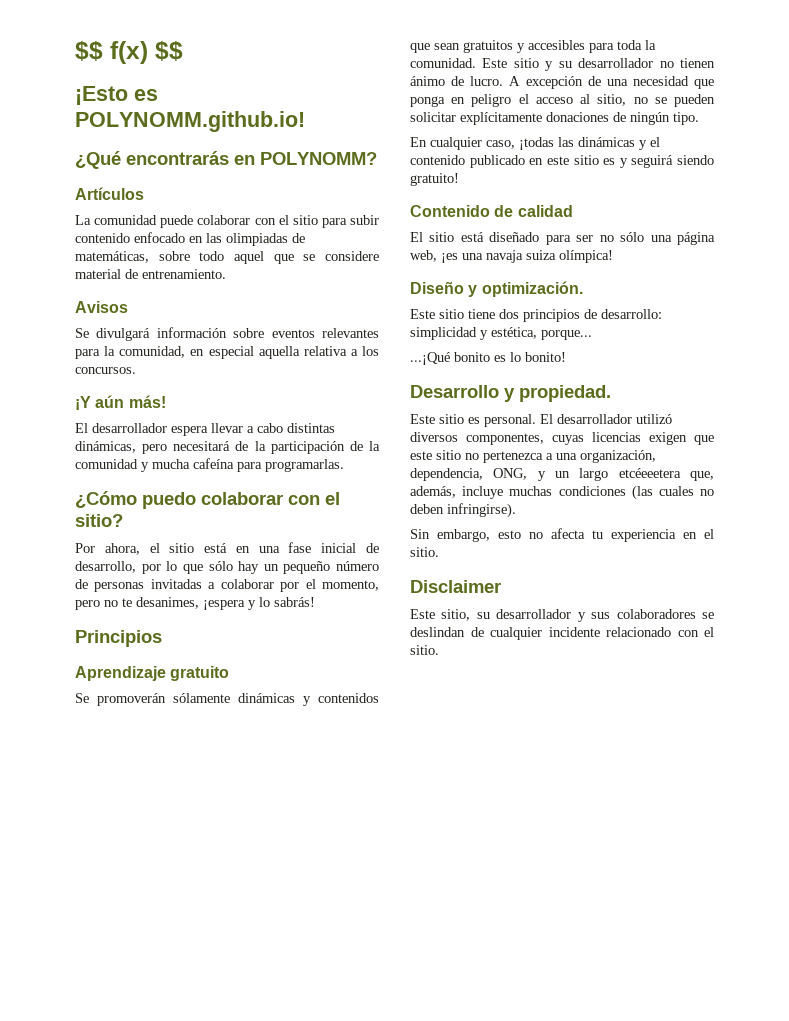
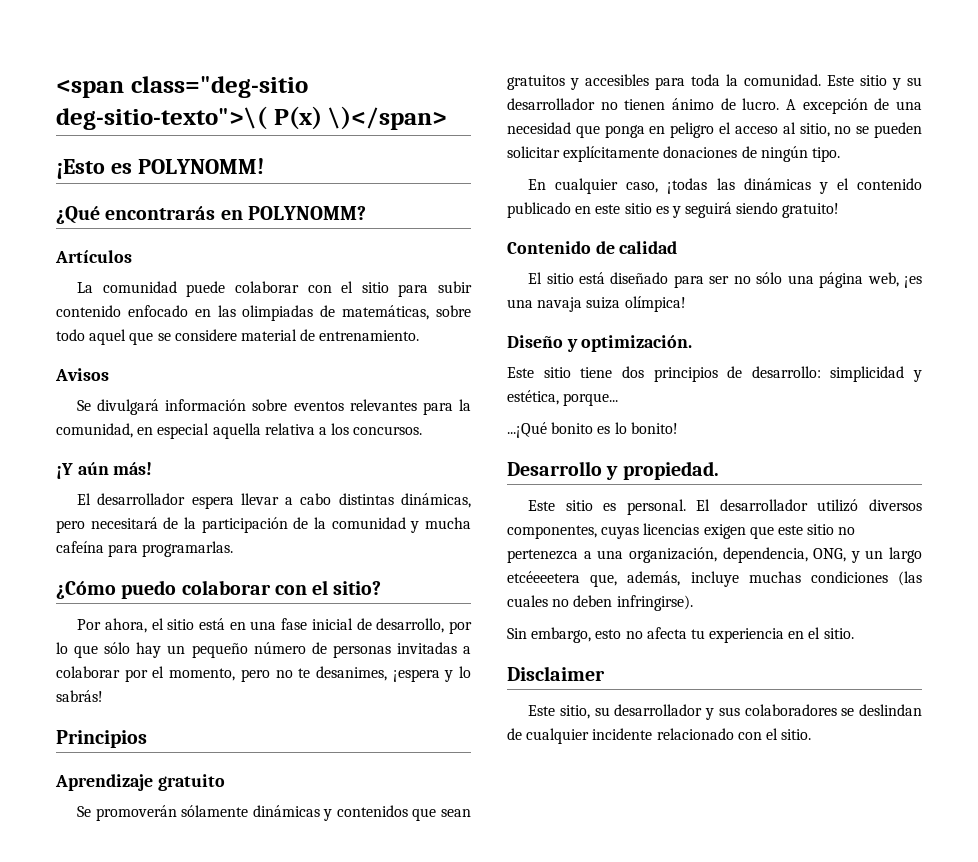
- $$ f(x) $$
+ <span class="deg-sitio deg-sitio-texto">\( P(x) \)</span>
- ¡Esto es POLYNOMM.github.io!
+ ¡Esto es POLYNOMM!

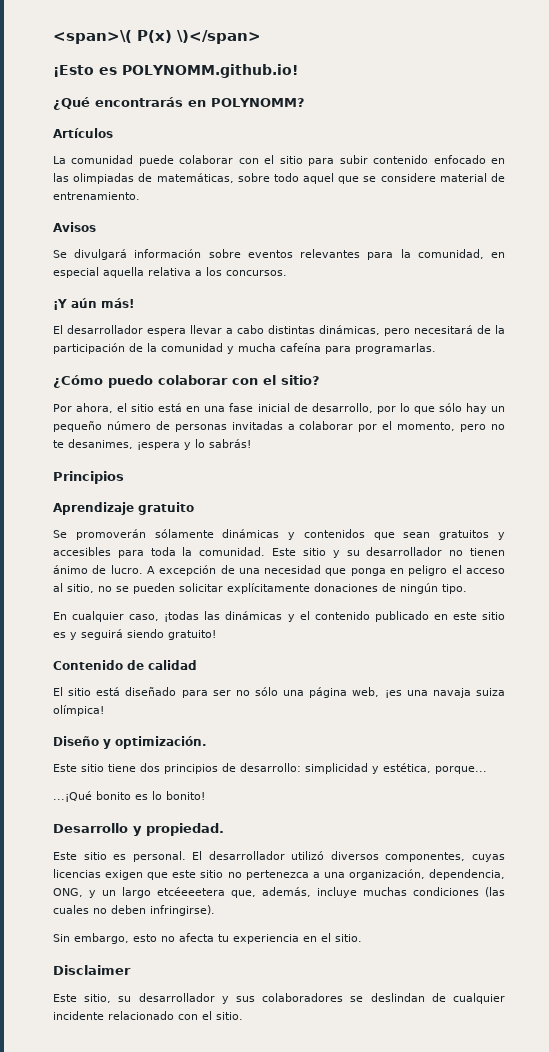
- <span class="deg-sitio deg-sitio-texto">\( P(x) \)</span>
+ <span>\( P(x) \)</span>
- ¡Esto es POLYNOMM!
+ ¡Esto es POLYNOMM.github.io!

